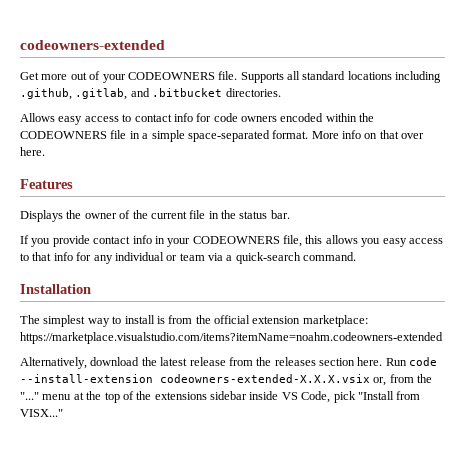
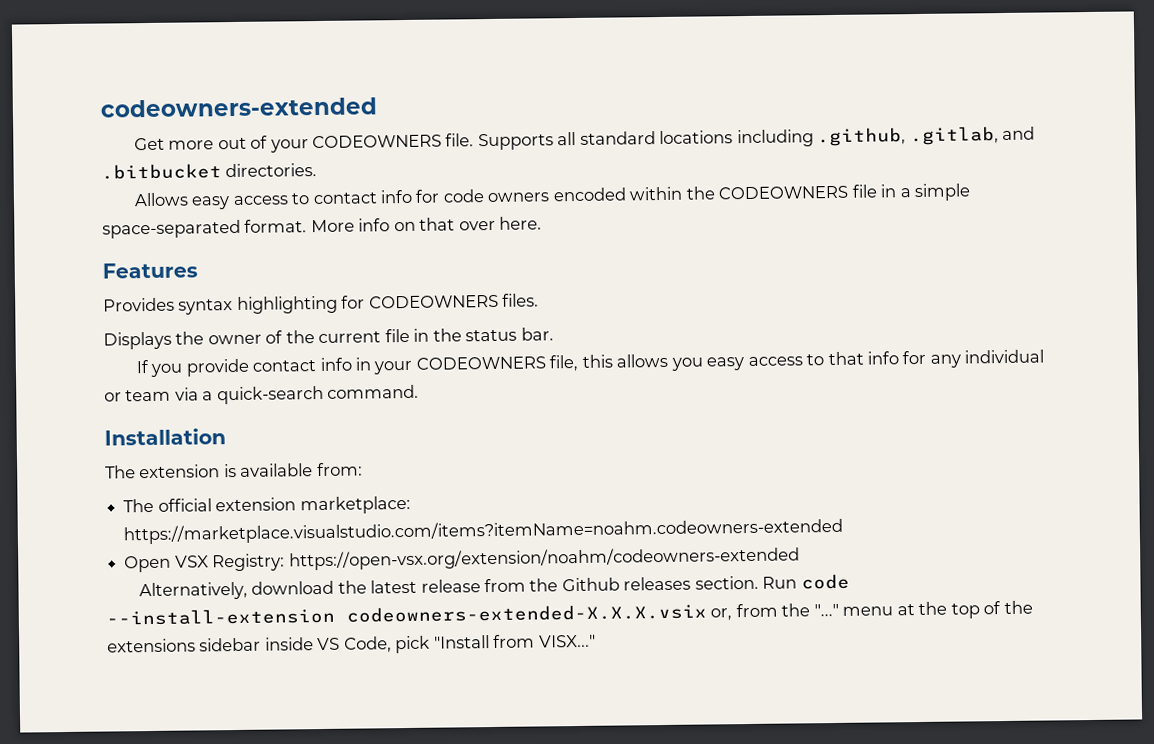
+ Provides syntax highlighting for CODEOWNERS files.
- The simplest way to install is from the official extension marketplace: https://marketplace.visualstudio.com/items?itemName=noahm.codeowners-extended
+ The extension is available from:
+ The official extension marketplace: https://marketplace.visualstudio.com/items?itemName=noahm.codeowners-extended
+ Open VSX Registry: https://open-vsx.org/extension/noahm/codeowners-extended
- Alternatively, download the latest release from the releases section here.
+ Alternatively, download the latest release from the Github releases section.

